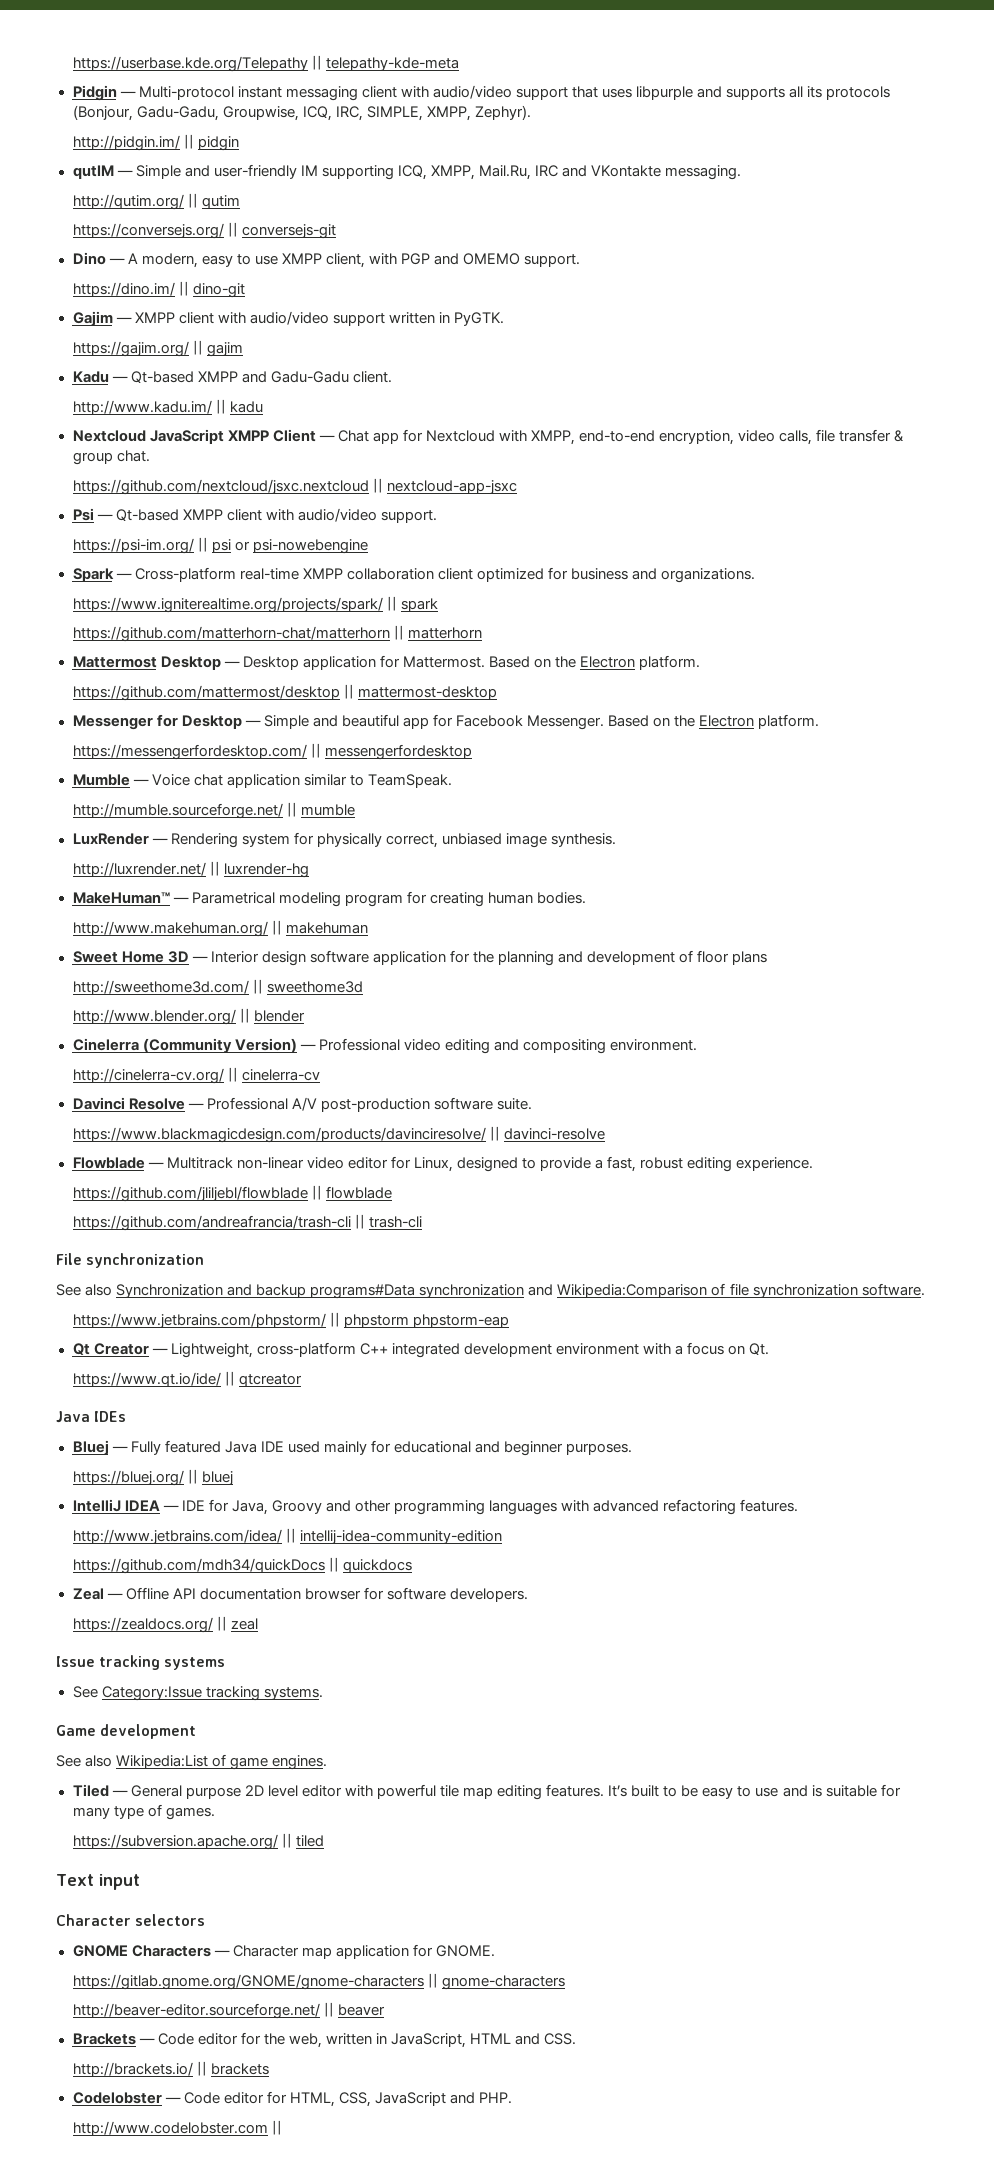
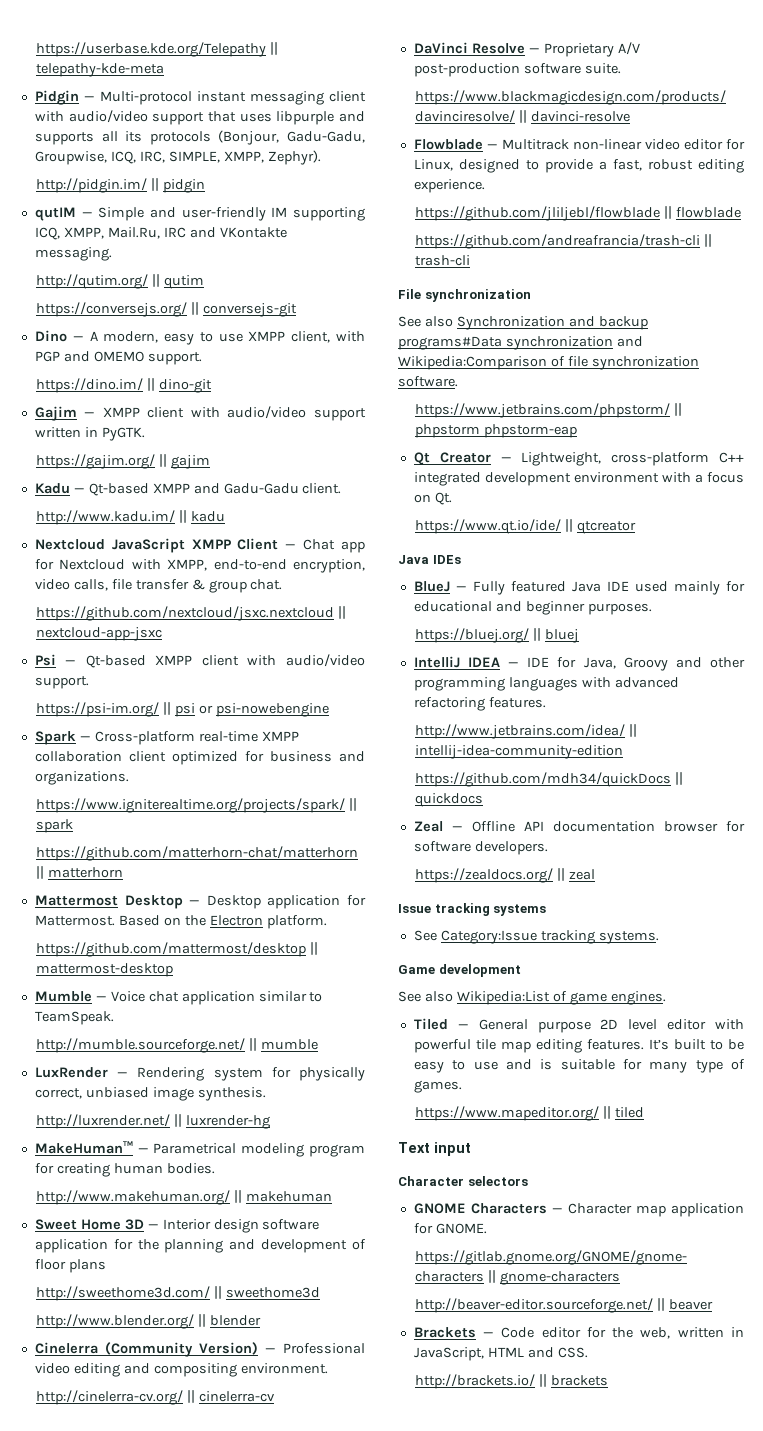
- Messenger for Desktop — Simple and beautiful app for Facebook Messenger. Based on the Electron platform.
- https://messengerfordesktop.com/ || messengerfordesktop
- Davinci Resolve — Professional A/V post-production software suite.
+ DaVinci Resolve — Proprietary A/V post-production software suite.
- Bluej — Fully featured Java IDE used mainly for educational and beginner purposes.
+ BlueJ — Fully featured Java IDE used mainly for educational and beginner purposes.
- https://subversion.apache.org/ || tiled
+ https://www.mapeditor.org/ || tiled
- Codelobster — Code editor for HTML, CSS, JavaScript and PHP.
- http://www.codelobster.com ||

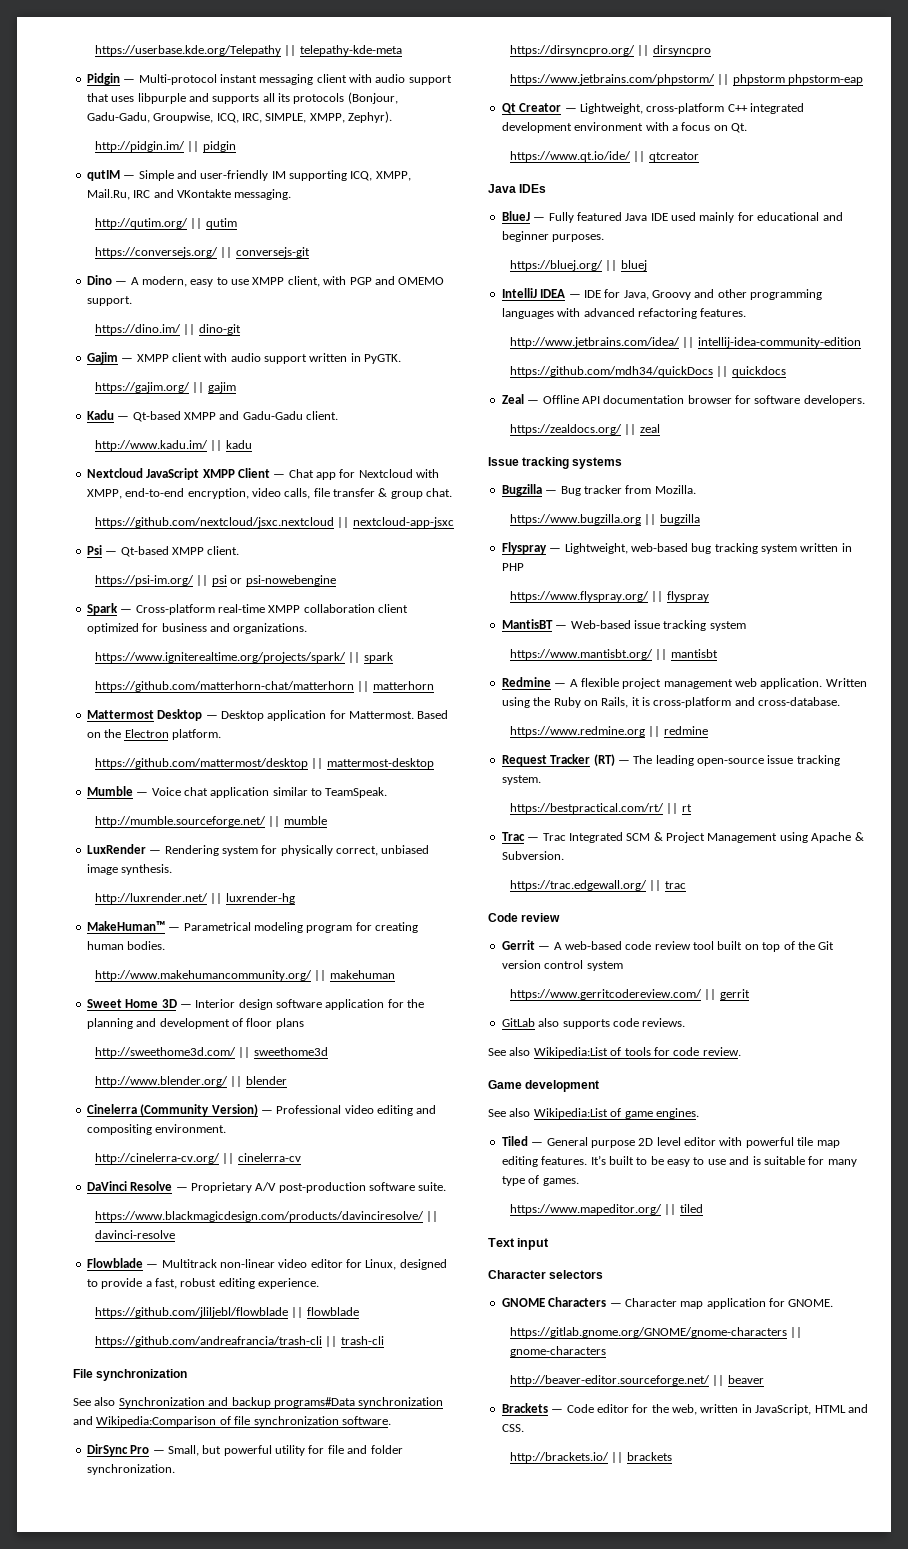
- Pidgin — Multi-protocol instant messaging client with audio/video support that uses libpurple and supports all its protocols (Bonjour, Gadu-Gadu, Groupwise, ICQ, IRC, SIMPLE, XMPP, Zephyr).
+ Pidgin — Multi-protocol instant messaging client with audio support that uses libpurple and supports all its protocols (Bonjour, Gadu-Gadu, Groupwise, ICQ, IRC, SIMPLE, XMPP, Zephyr).
- Gajim — XMPP client with audio/video support written in PyGTK.
+ Gajim — XMPP client with audio support written in PyGTK.
- Psi — Qt-based XMPP client with audio/video support.
+ Psi — Qt-based XMPP client.
- http://www.makehuman.org/ || makehuman
+ http://www.makehumancommunity.org/ || makehuman
+ DirSync Pro — Small, but powerful utility for file and folder synchronization.
+ https://dirsyncpro.org/ || dirsyncpro
- See Category:Issue tracking systems.
+ Bugzilla — Bug tracker from Mozilla.
+ https://www.bugzilla.org || bugzilla
+ Flyspray — Lightweight, web-based bug tracking system written in PHP
+ https://www.flyspray.org/ || flyspray
+ MantisBT — Web-based issue tracking system
+ https://www.mantisbt.org/ || mantisbt
+ Redmine — A flexible project management web application. Written using the Ruby on Rails, it is cross-platform and cross-database.
+ https://www.redmine.org || redmine
+ Request Tracker (RT) — The leading open-source issue tracking system.
+ https://bestpractical.com/rt/ || rt
+ Trac — Trac Integrated SCM & Project Management using Apache & Subversion.
+ https://trac.edgewall.org/ || trac
+ Code review
+ Gerrit — A web-based code review tool built on top of the Git version control system
+ https://www.gerritcodereview.com/ || gerrit
+ GitLab also supports code reviews.
+ See also Wikipedia:List of tools for code review.

